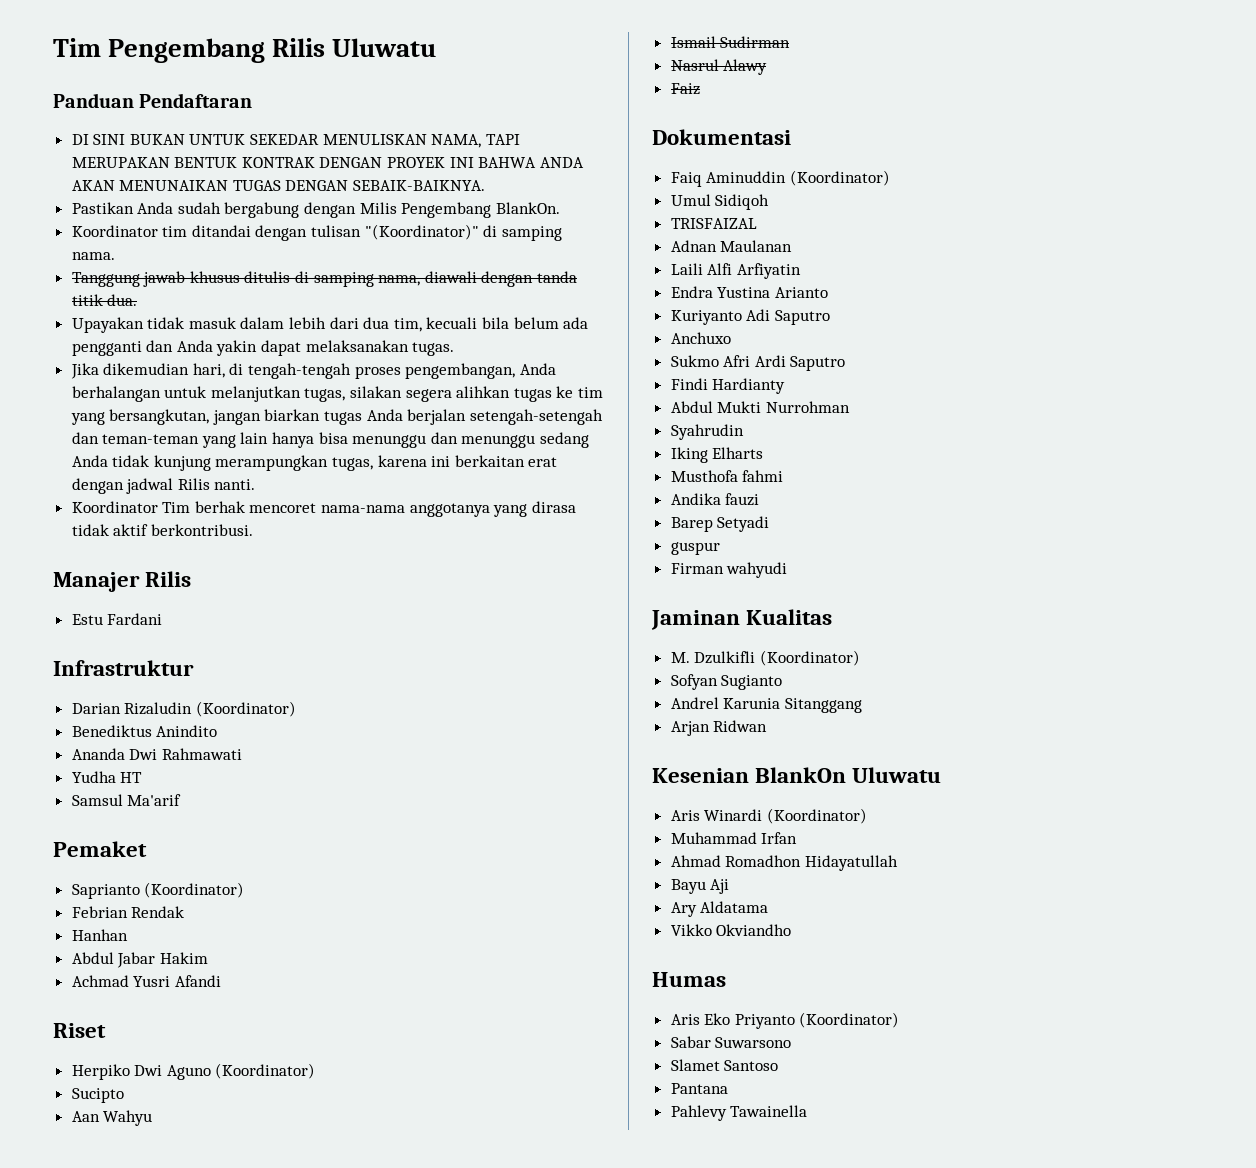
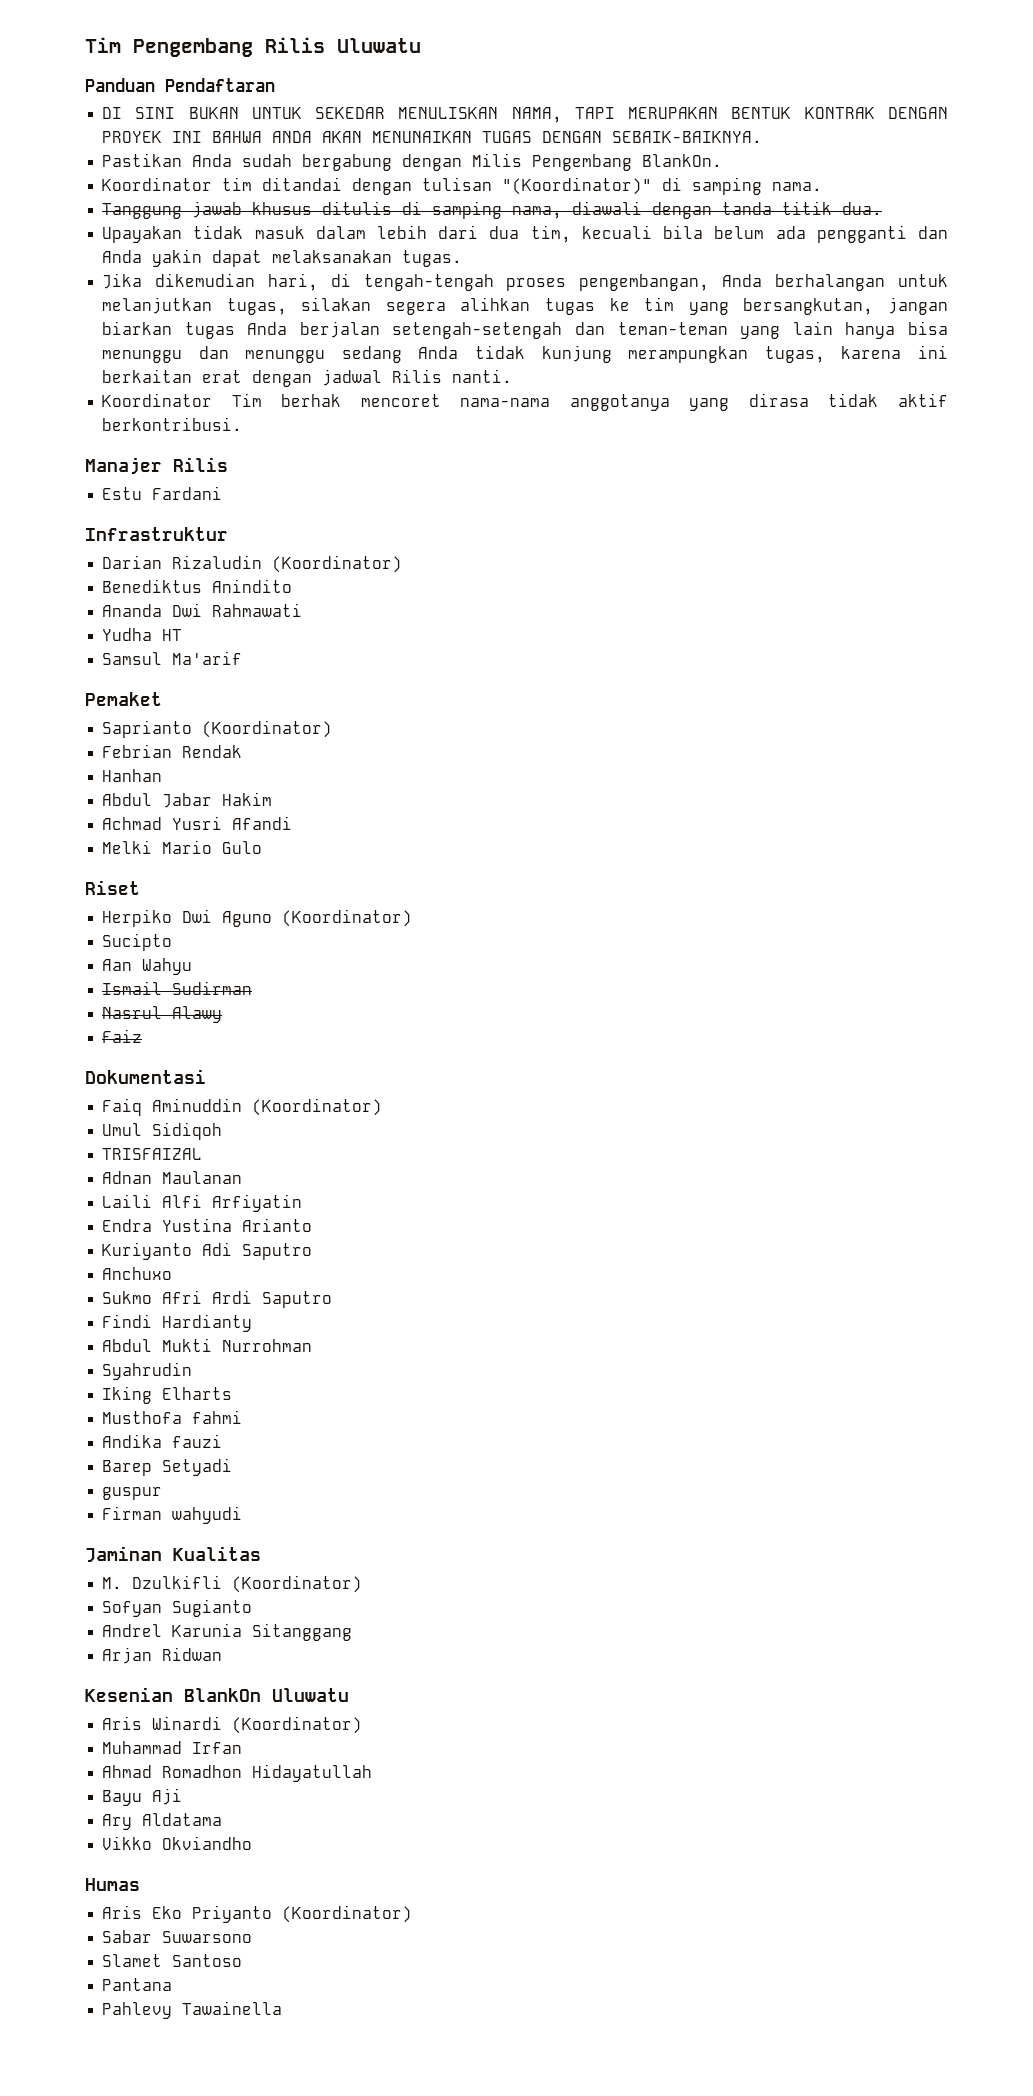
+ Melki Mario Gulo

